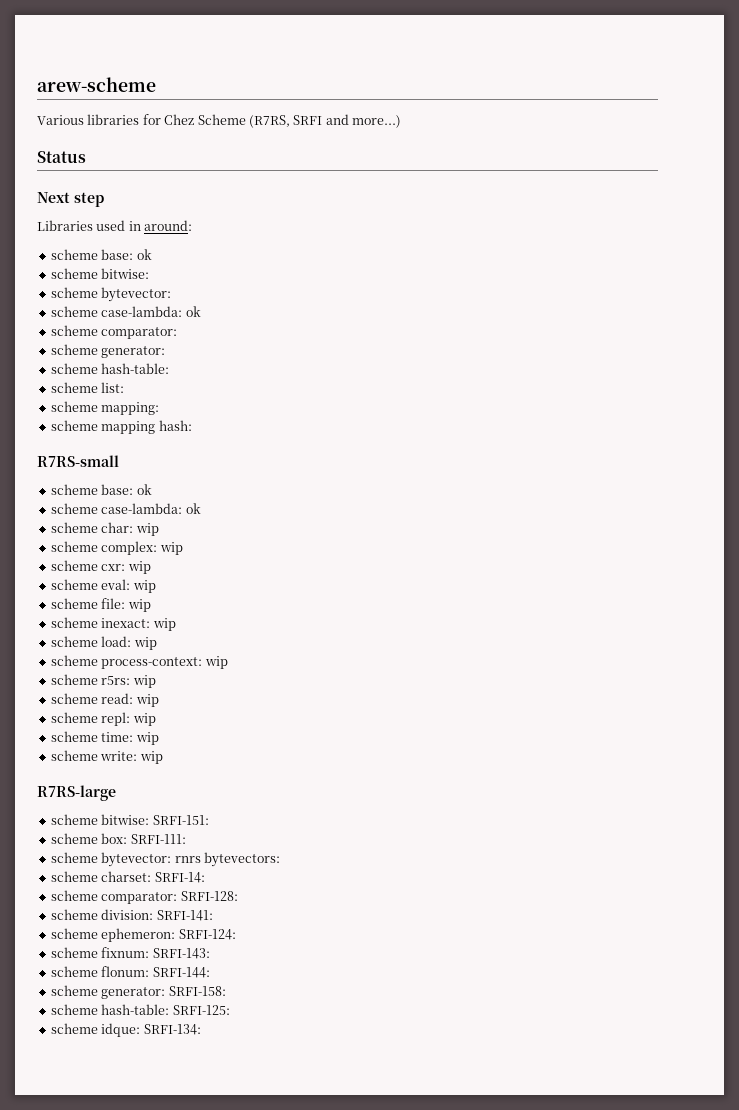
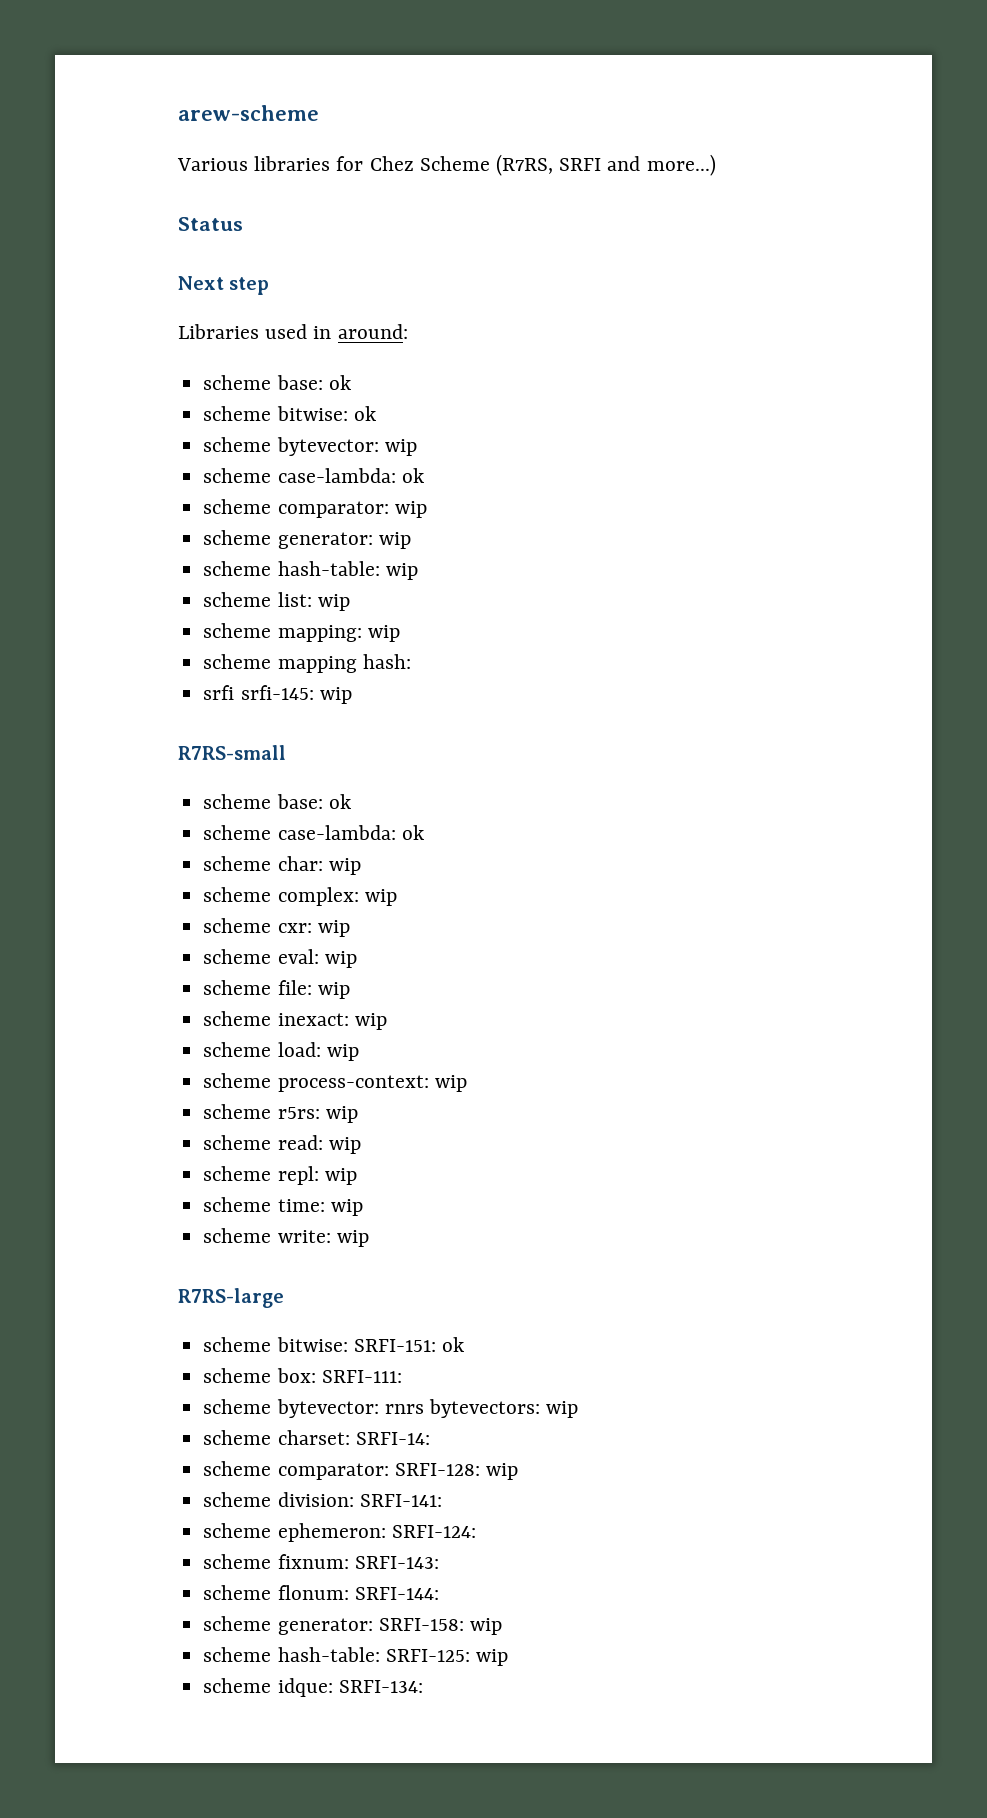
  Libraries used in around:
  scheme base: ok
- scheme bitwise:
- scheme bytevector:
+ scheme bitwise: ok
+ scheme bytevector: wip
  scheme case-lambda: ok
- scheme comparator:
- scheme generator:
- scheme hash-table:
+ scheme comparator: wip
+ scheme generator: wip
+ scheme hash-table: wip
- scheme list:
+ scheme list: wip
- scheme mapping:
+ scheme mapping: wip
+ srfi srfi-145: wip
- scheme bitwise: SRFI-151:
+ scheme bitwise: SRFI-151: ok
- scheme bytevector: rnrs bytevectors:
+ scheme bytevector: rnrs bytevectors: wip
- scheme comparator: SRFI-128:
+ scheme comparator: SRFI-128: wip
- scheme generator: SRFI-158:
+ scheme generator: SRFI-158: wip
- scheme hash-table: SRFI-125:
+ scheme hash-table: SRFI-125: wip

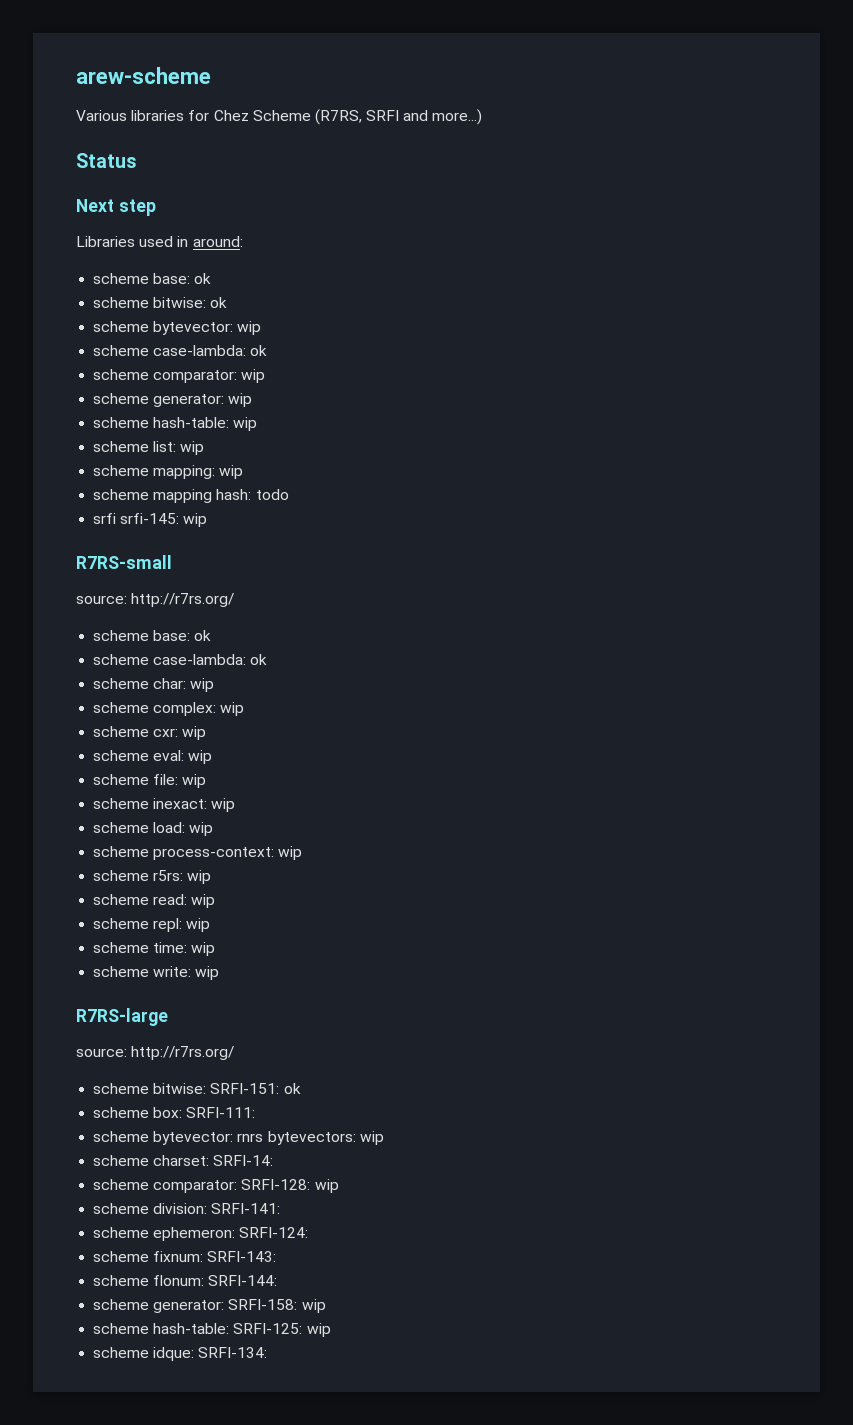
- scheme mapping hash:
+ scheme mapping hash: todo
  R7RS-small
+ source: http://r7rs.org/
  R7RS-large
+ source: http://r7rs.org/

